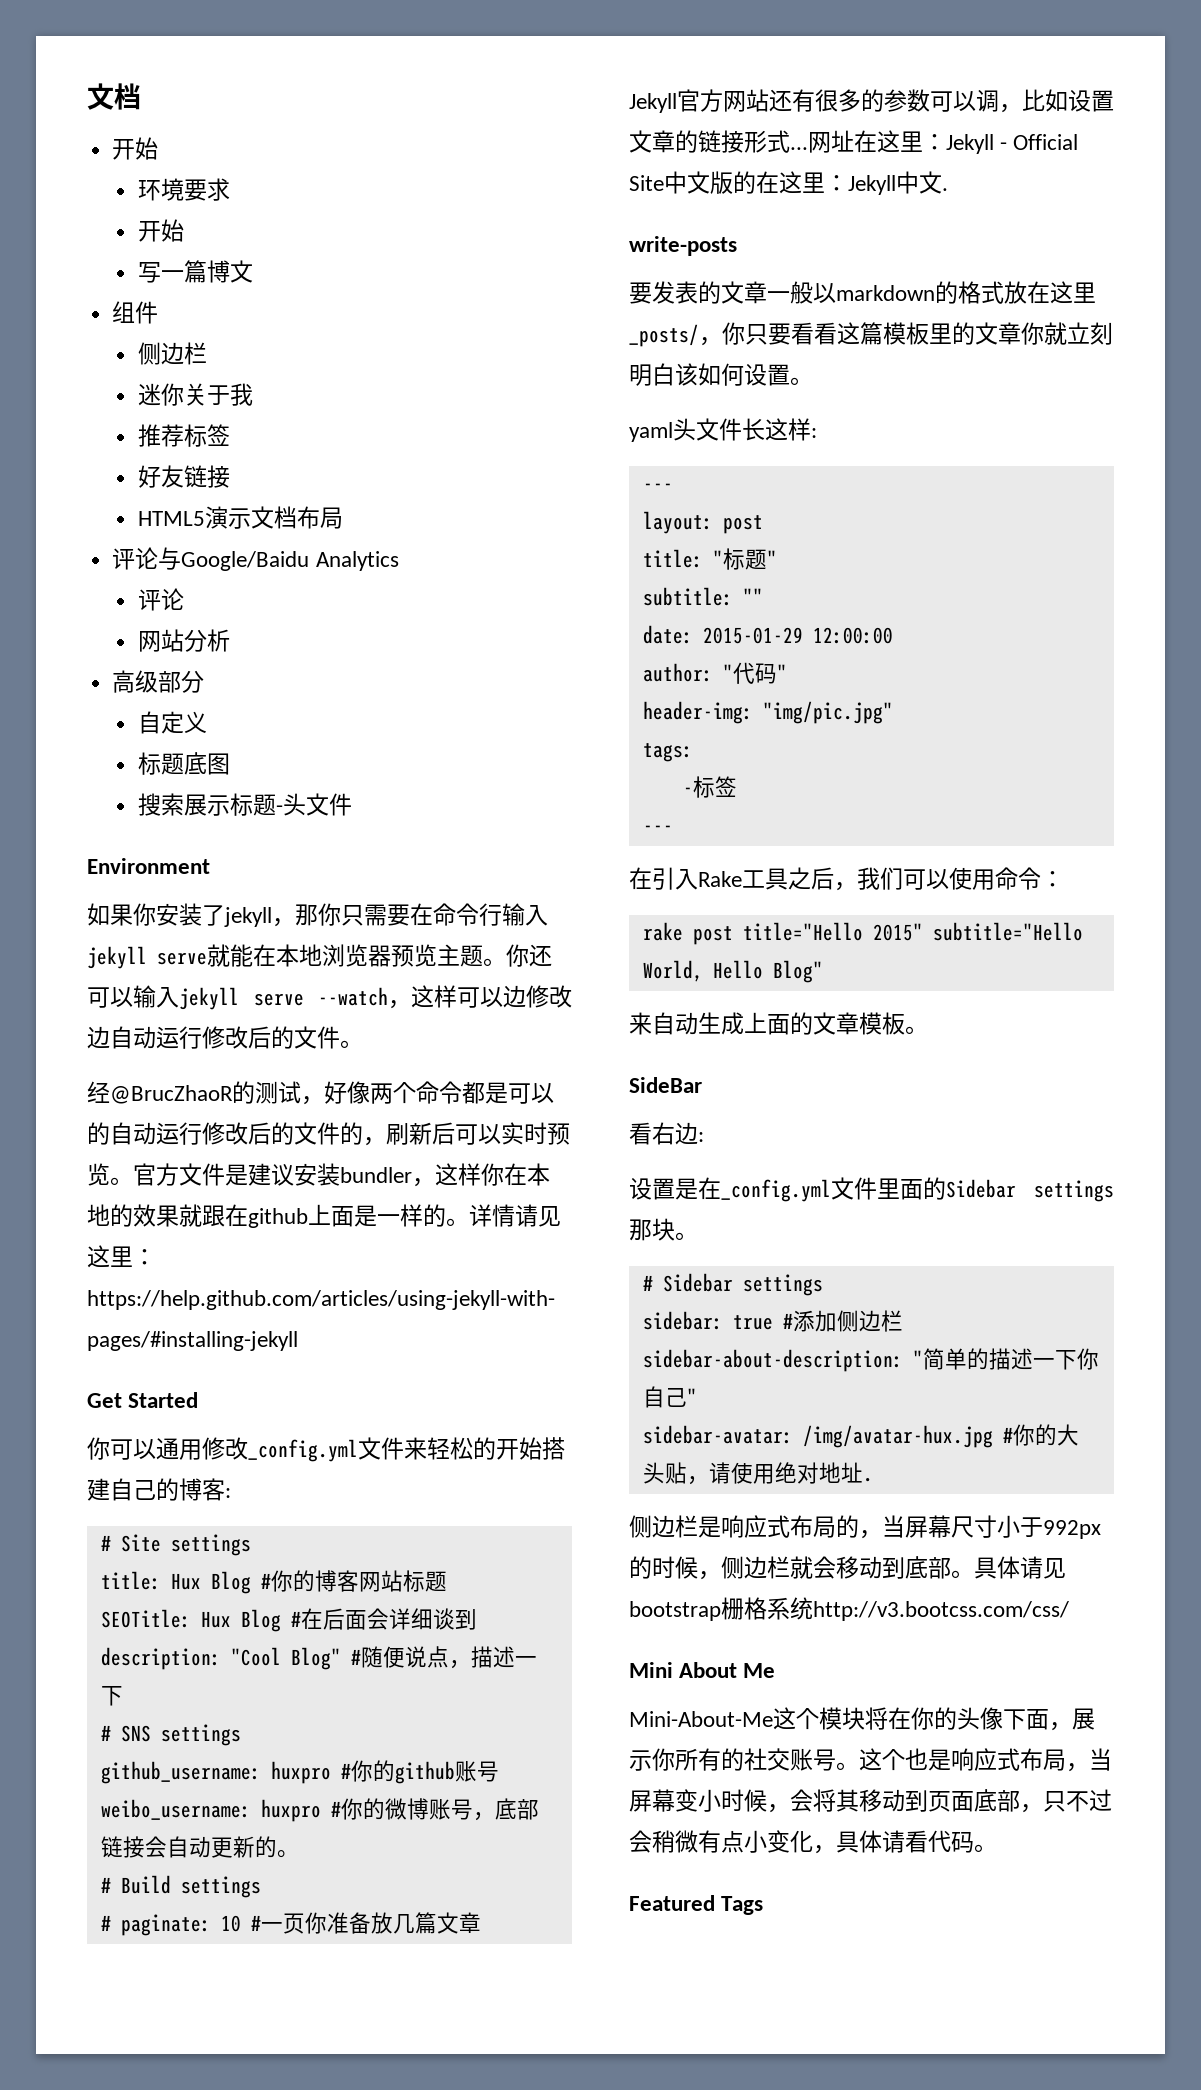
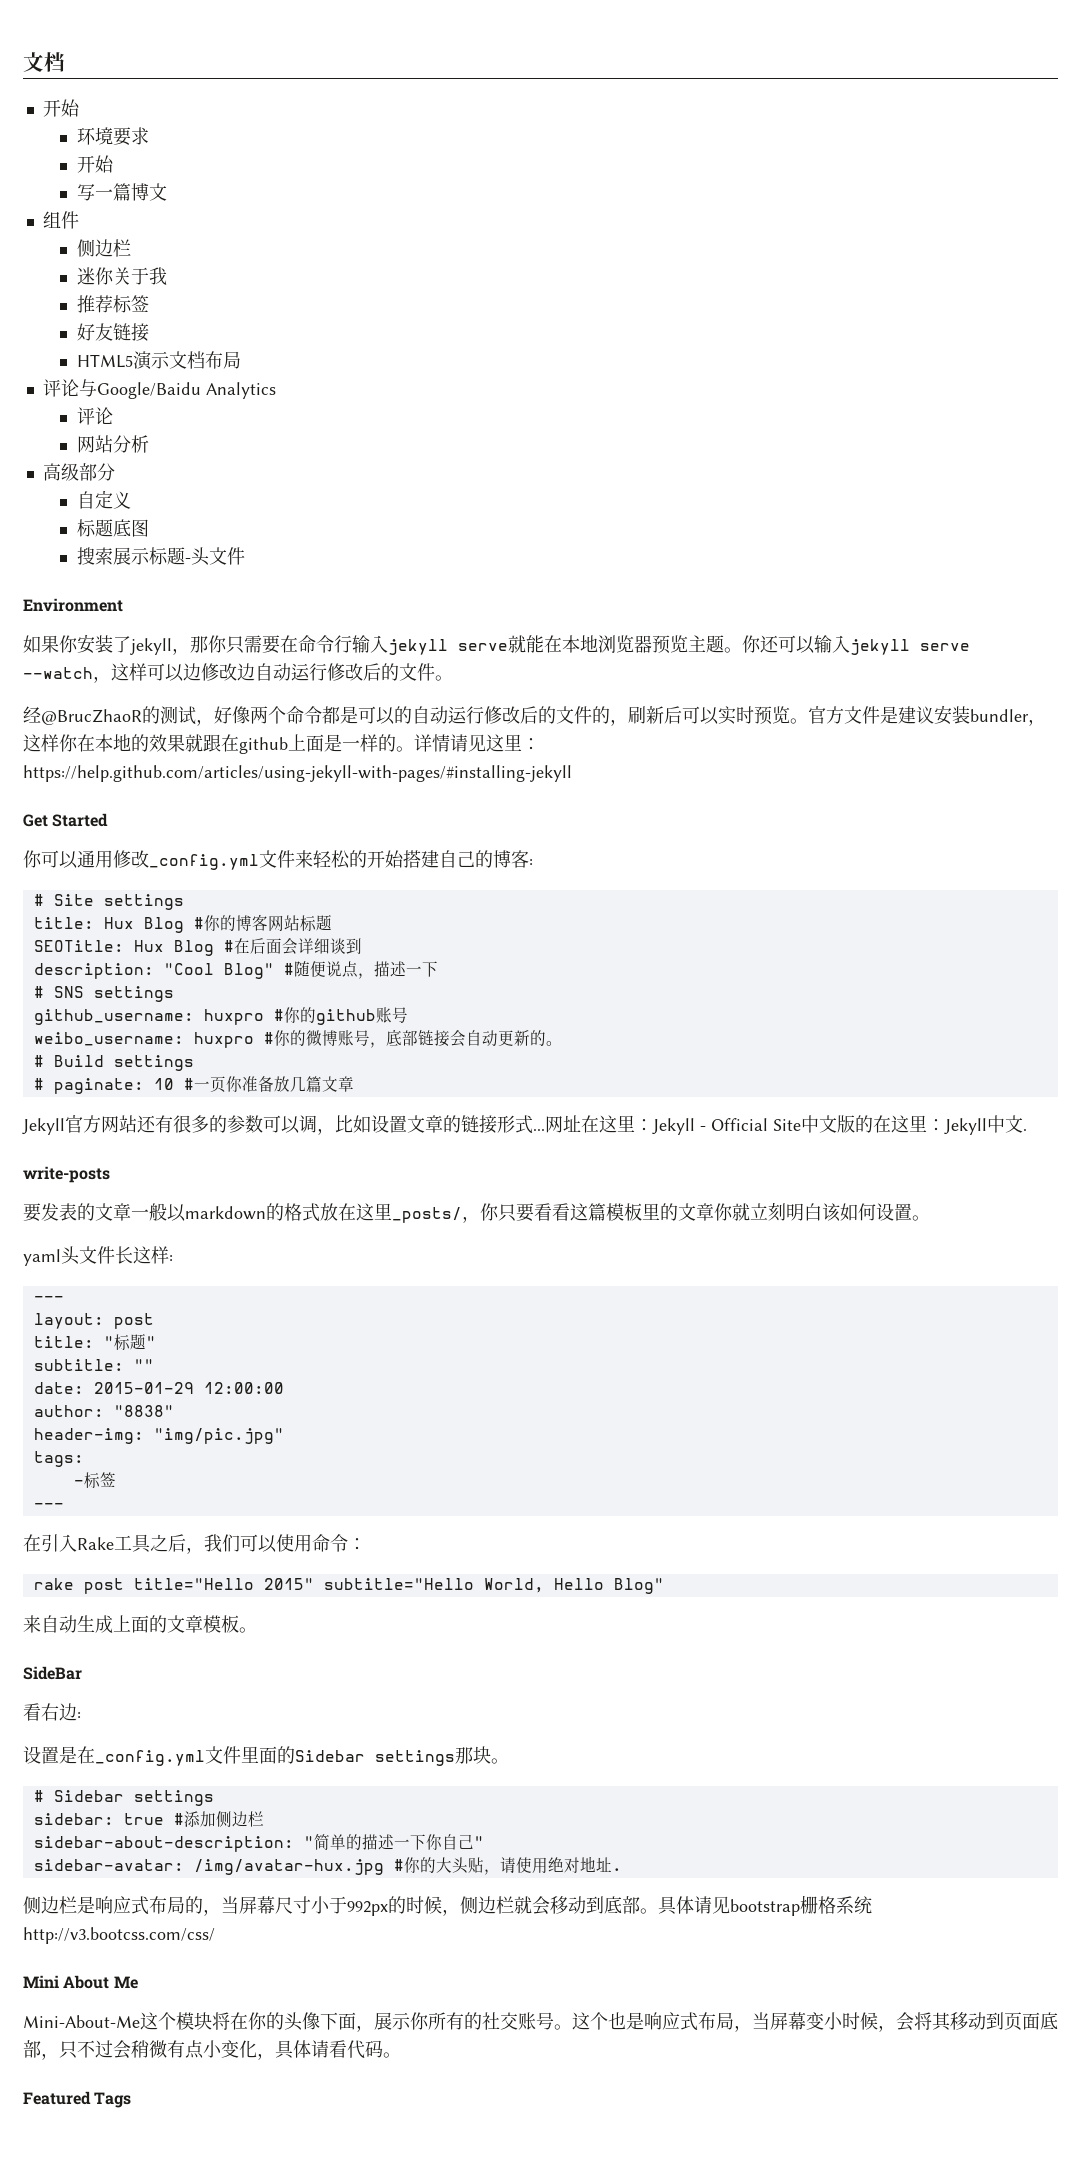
- author: "代码"
+ author: "8838"

